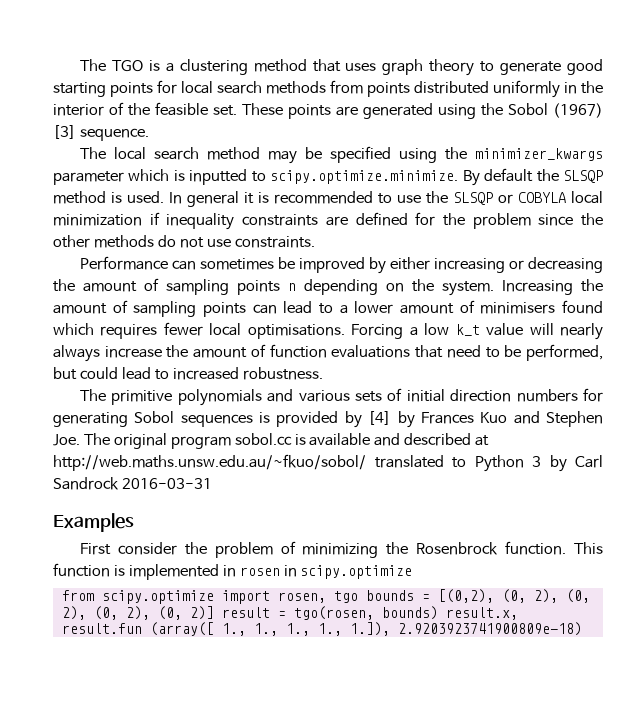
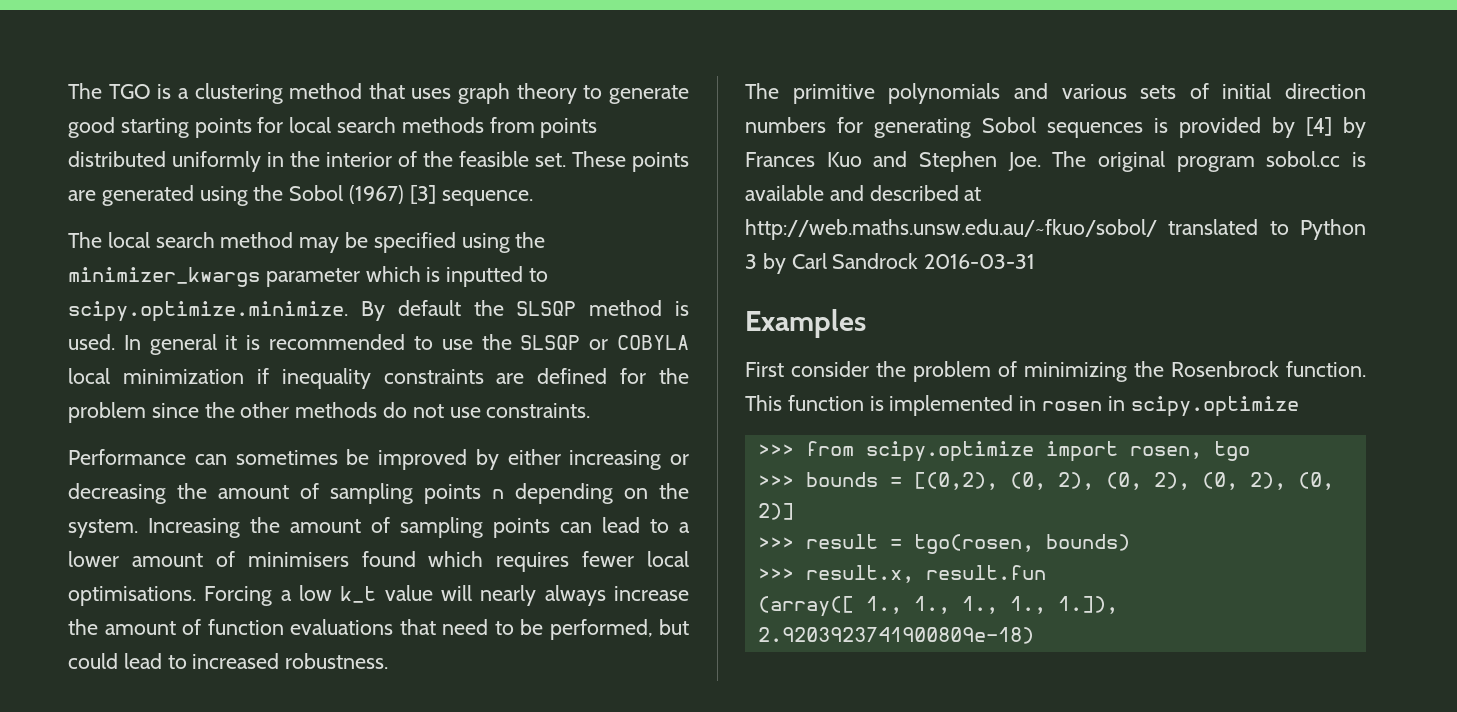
- from scipy.optimize import rosen, tgo bounds = [(0,2), (0, 2), (0, 2), (0, 2), (0, 2)] result = tgo(rosen, bounds) result.x, result.fun (array([ 1., 1., 1., 1., 1.]), 2.9203923741900809e-18)
+ >>> from scipy.optimize import rosen, tgo
+ >>> bounds = [(0,2), (0, 2), (0, 2), (0, 2), (0, 2)]
+ >>> result = tgo(rosen, bounds)
+ >>> result.x, result.fun
+ (array([ 1., 1., 1., 1., 1.]), 2.9203923741900809e-18)

